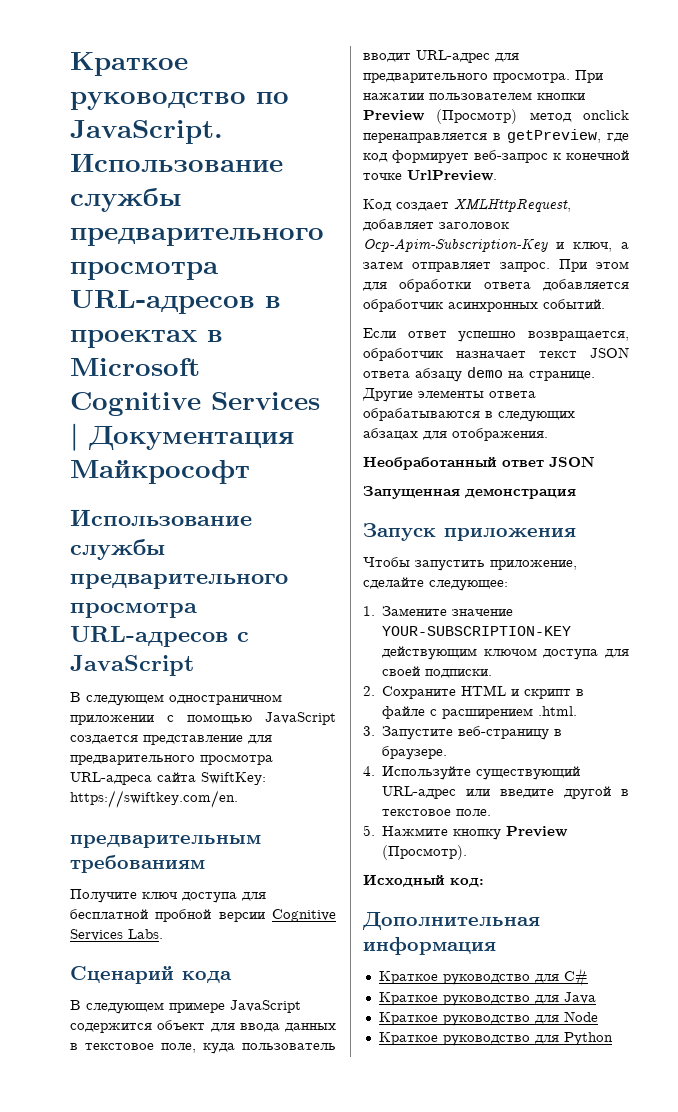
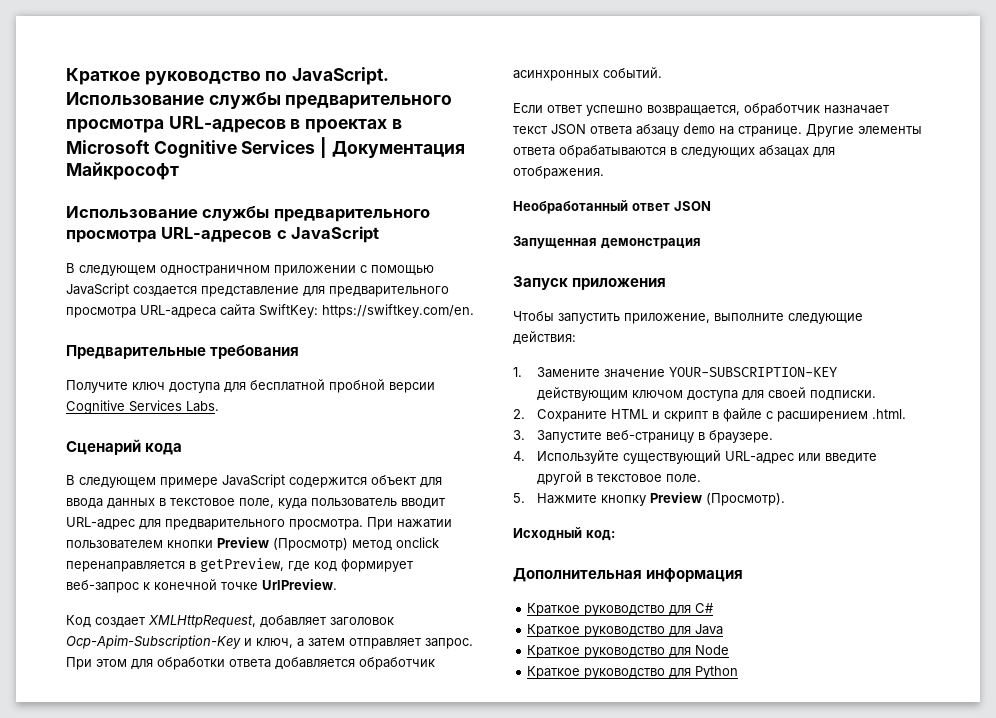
- предварительным требованиям
+ Предварительные требования
- Чтобы запустить приложение, сделайте следующее:
+ Чтобы запустить приложение, выполните следующие действия:

